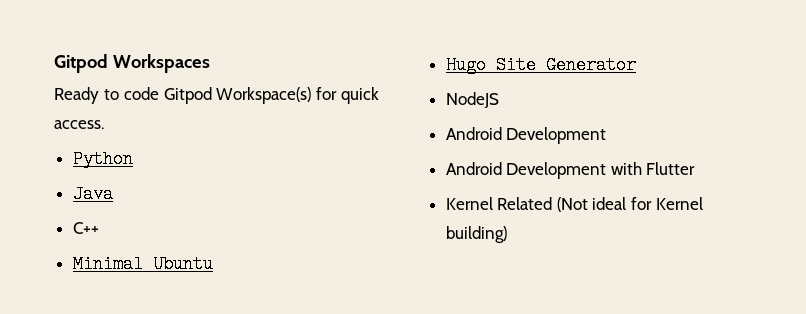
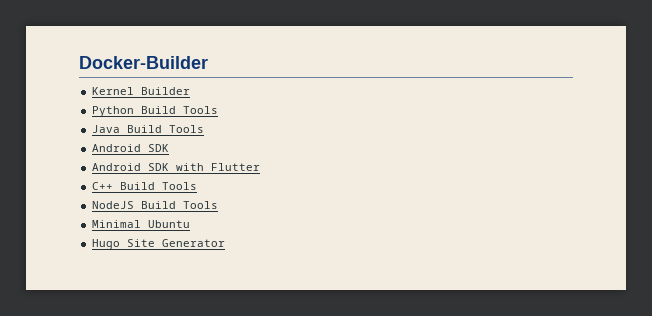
- Gitpod Workspaces
- Ready to code Gitpod Workspace(s) for quick access.
+ Docker-Builder
+ Kernel Builder
- Python
+ Python Build Tools
- Java
- C++
+ Java Build Tools
+ Android SDK
+ Android SDK with Flutter
+ C++ Build Tools
+ NodeJS Build Tools
- NodeJS
- Android Development
- Android Development with Flutter
- Kernel Related (Not ideal for Kernel building)

